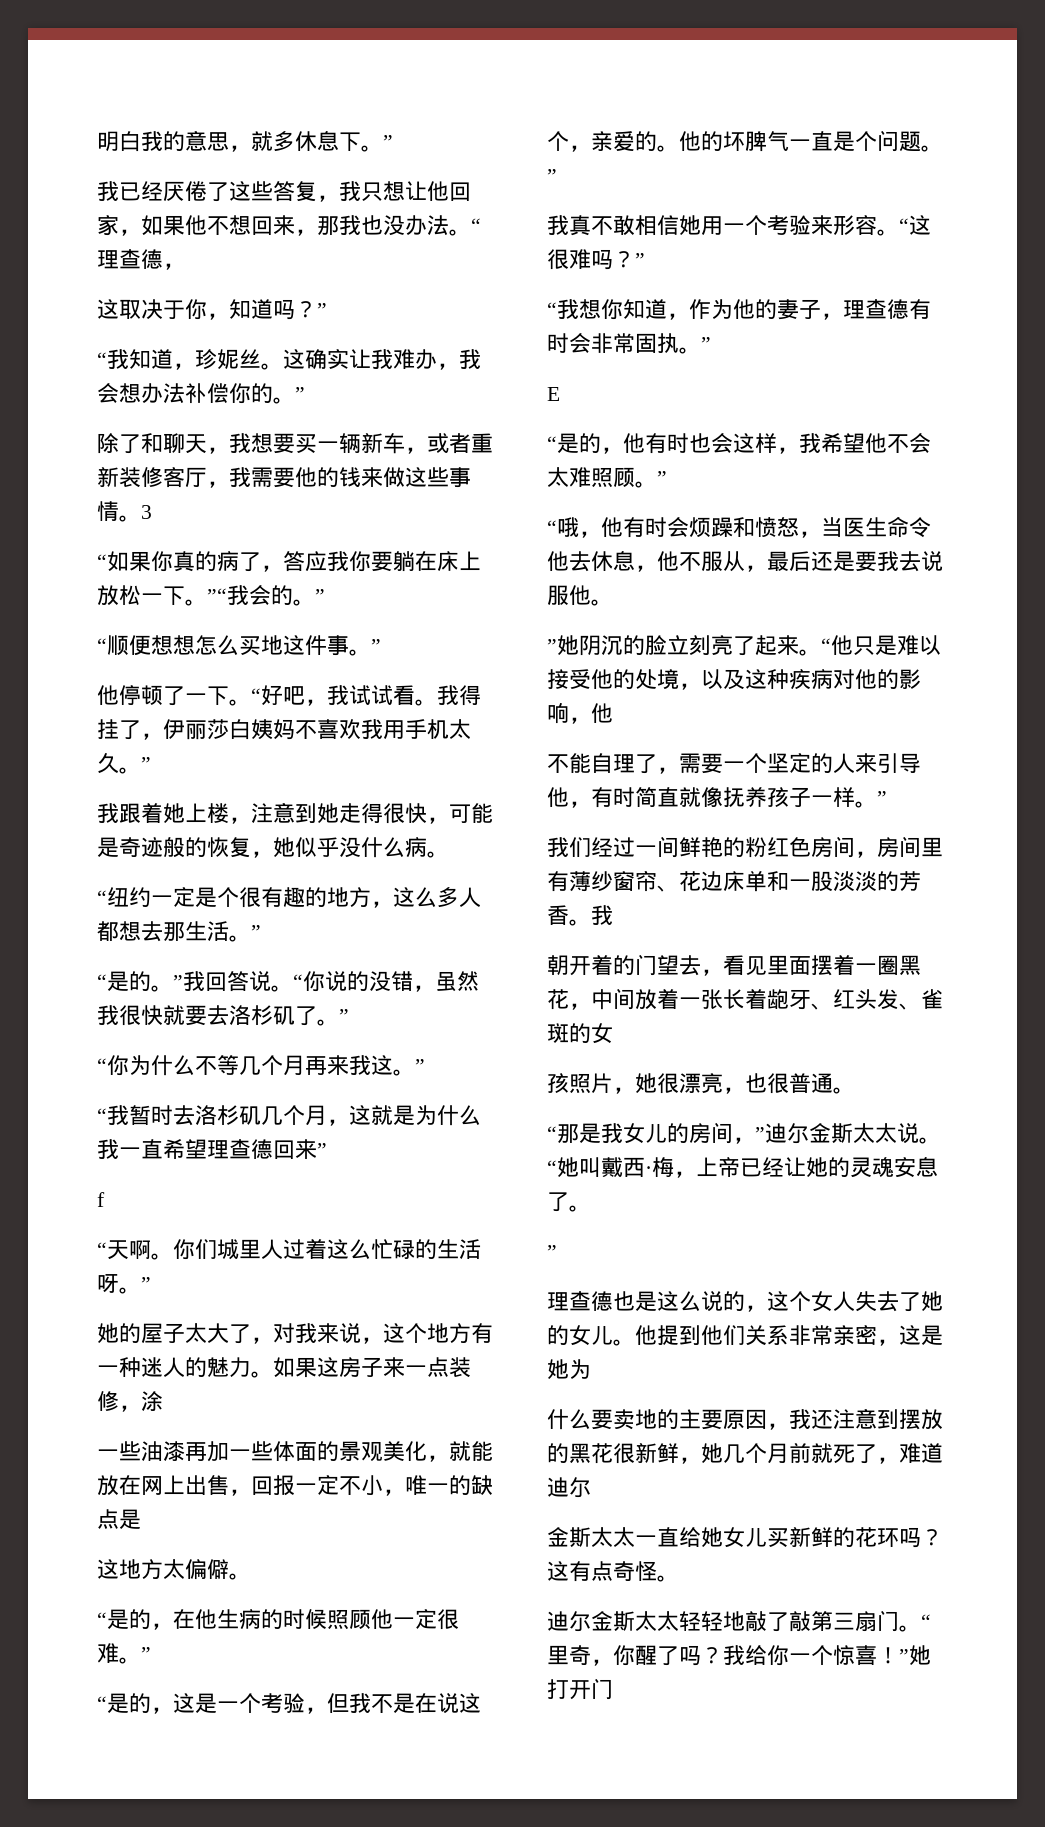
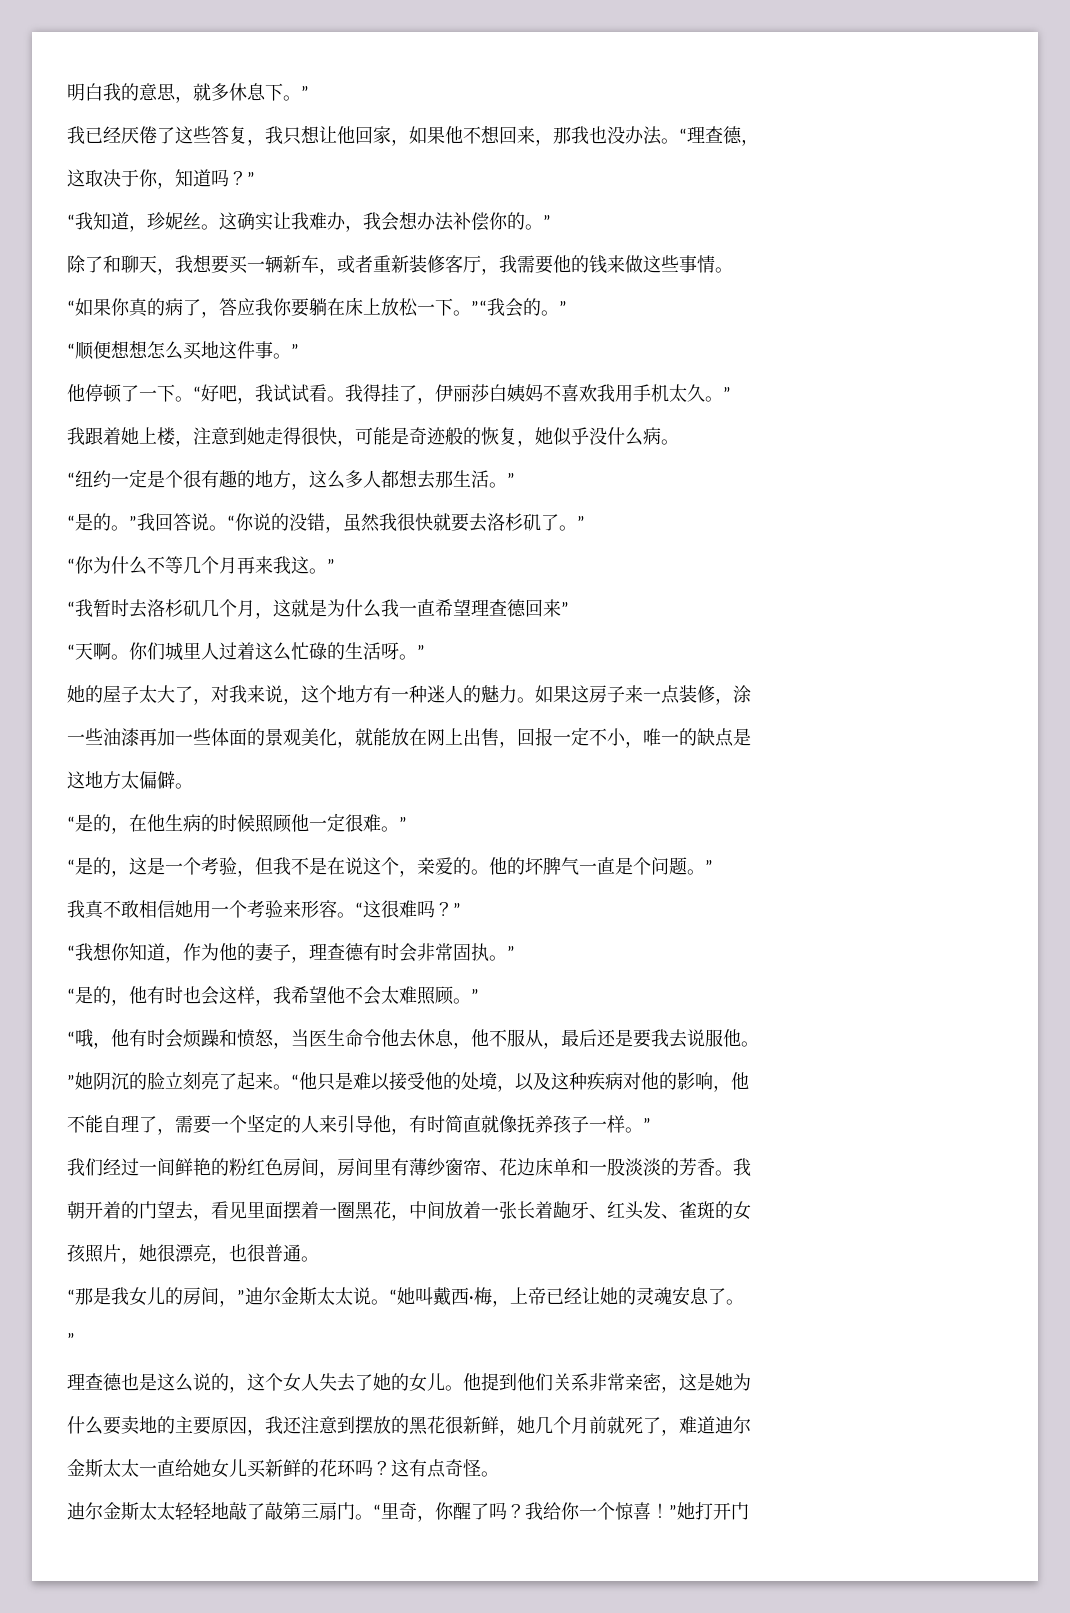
- 3
- f
- E

